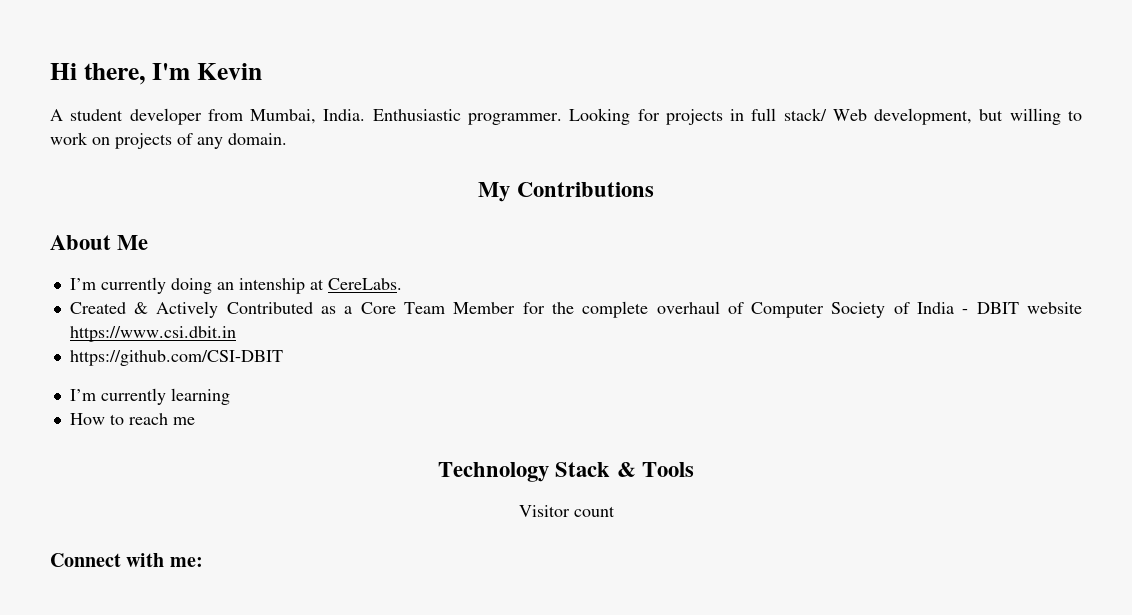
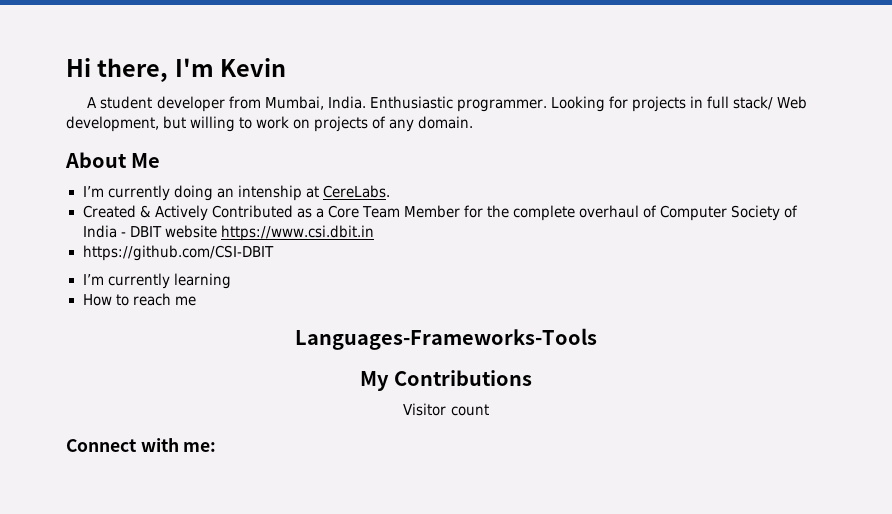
- My Contributions
- Technology Stack & Tools
+ Languages-Frameworks-Tools
+ My Contributions

